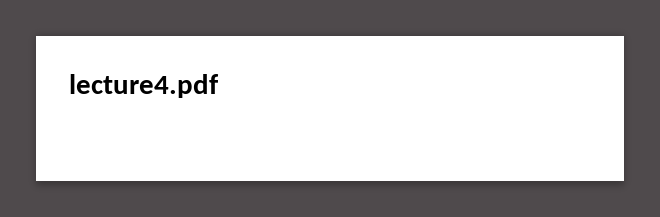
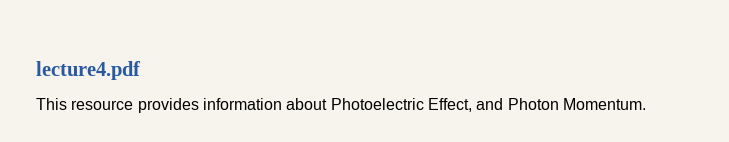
+ This resource provides information about Photoelectric Effect, and Photon Momentum.

